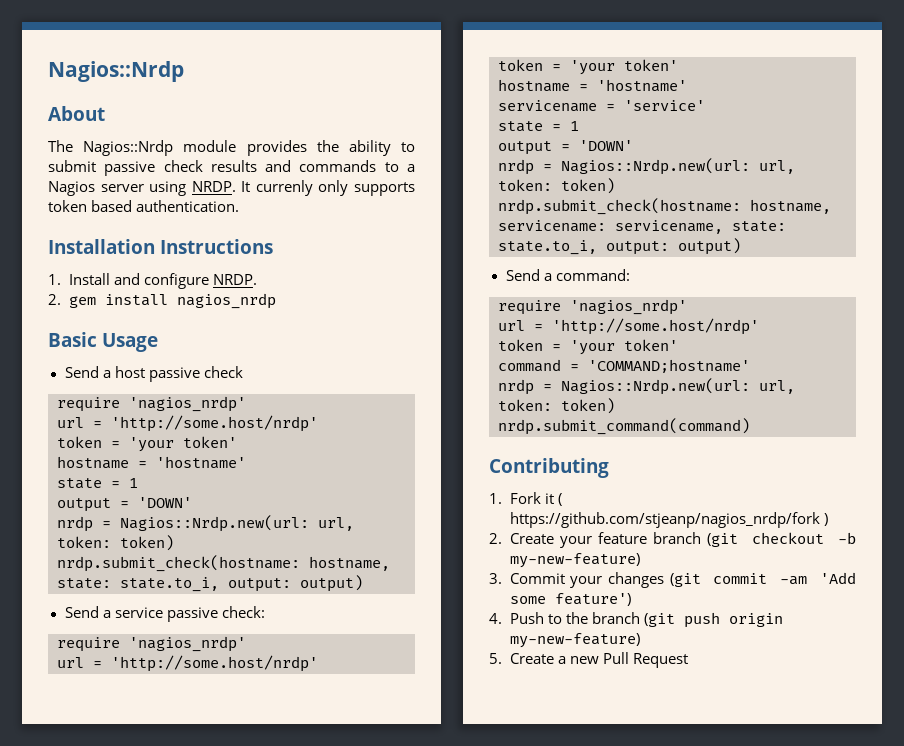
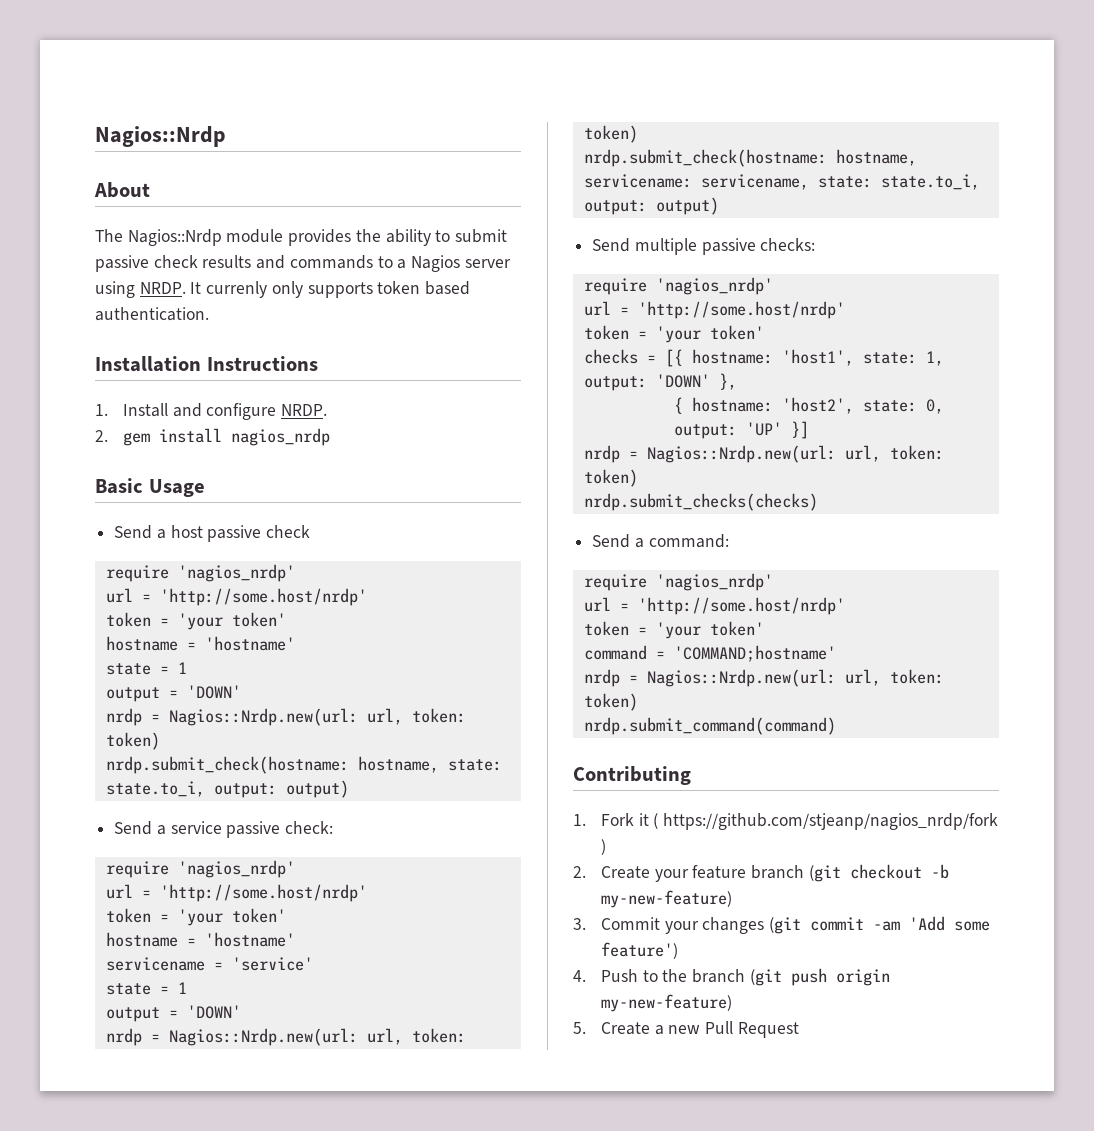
+ Send multiple passive checks:
+ require 'nagios_nrdp'
+ url = 'http://some.host/nrdp'
+ token = 'your token'
+ checks = [{ hostname: 'host1', state: 1, output: 'DOWN' },
+ { hostname: 'host2', state: 0, output: 'UP' }]
+ nrdp = Nagios::Nrdp.new(url: url, token: token)
+ nrdp.submit_checks(checks)

